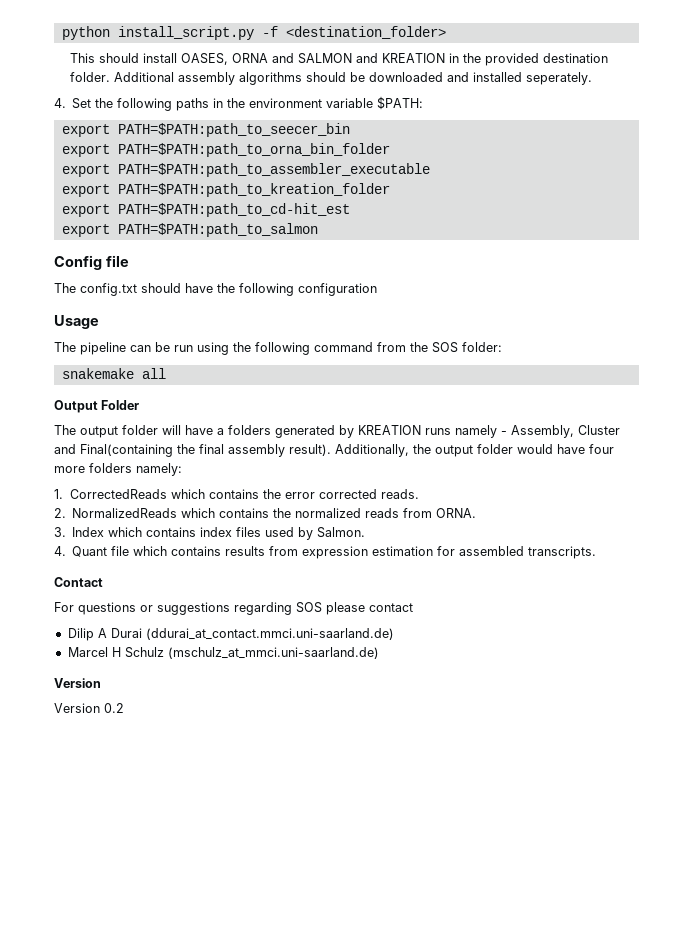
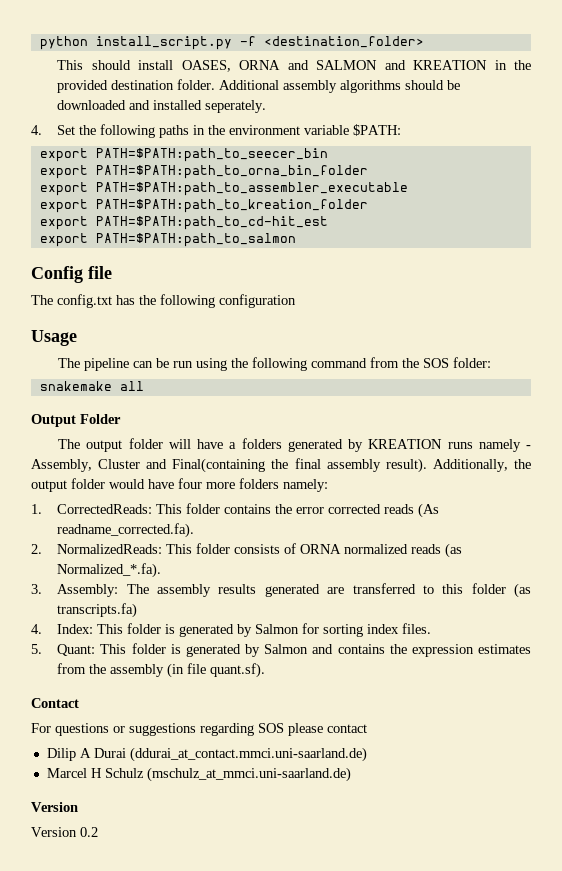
- The config.txt should have the following configuration
+ The config.txt has the following configuration
- 1. CorrectedReads which contains the error corrected reads.
- 2. NormalizedReads which contains the normalized reads from ORNA.
- 3. Index which contains index files used by Salmon.
- 4. Quant file which contains results from expression estimation for assembled transcripts.
+ 1. CorrectedReads: This folder contains the error corrected reads (As readname_corrected.fa).
+ 2. NormalizedReads: This folder consists of ORNA normalized reads (as Normalized_*.fa).
+ 3. Assembly: The assembly results generated are transferred to this folder (as transcripts.fa)
+ 4. Index: This folder is generated by Salmon for sorting index files.
+ 5. Quant: This folder is generated by Salmon and contains the expression estimates from the assembly (in file quant.sf).

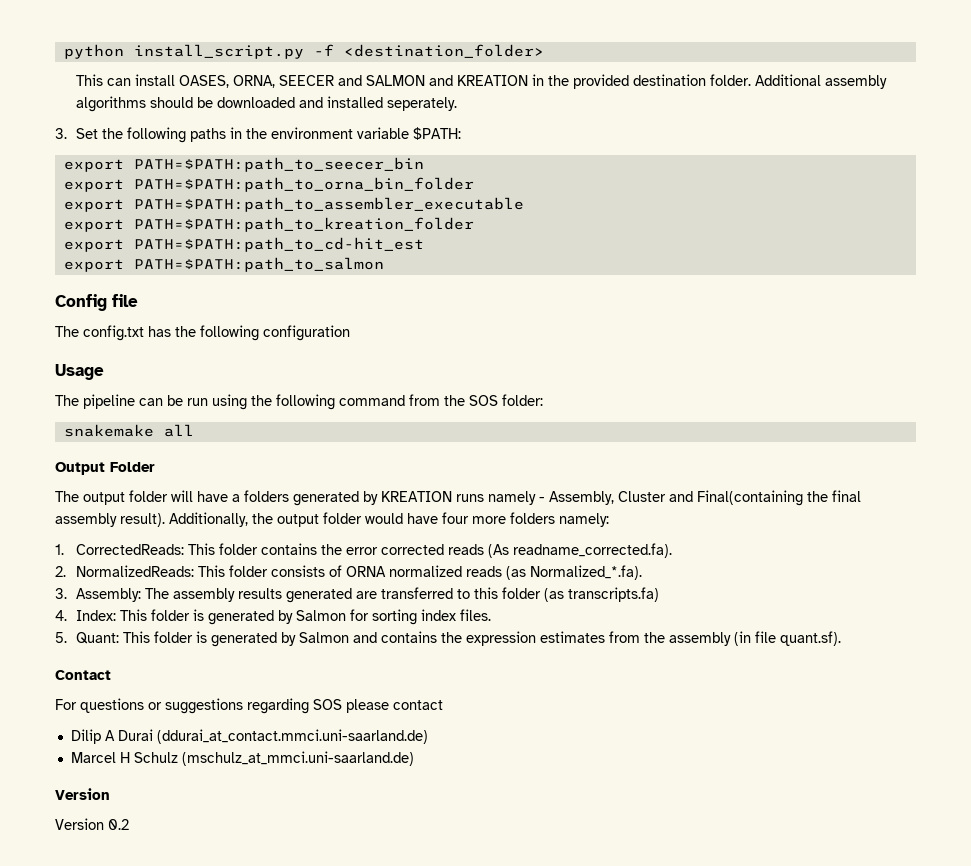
- This should install OASES, ORNA and SALMON and KREATION in the provided destination folder.
+ This can install OASES, ORNA, SEECER and SALMON and KREATION in the provided destination folder.
- 4. Set the following paths in the environment variable $PATH:
+ 3. Set the following paths in the environment variable $PATH:

